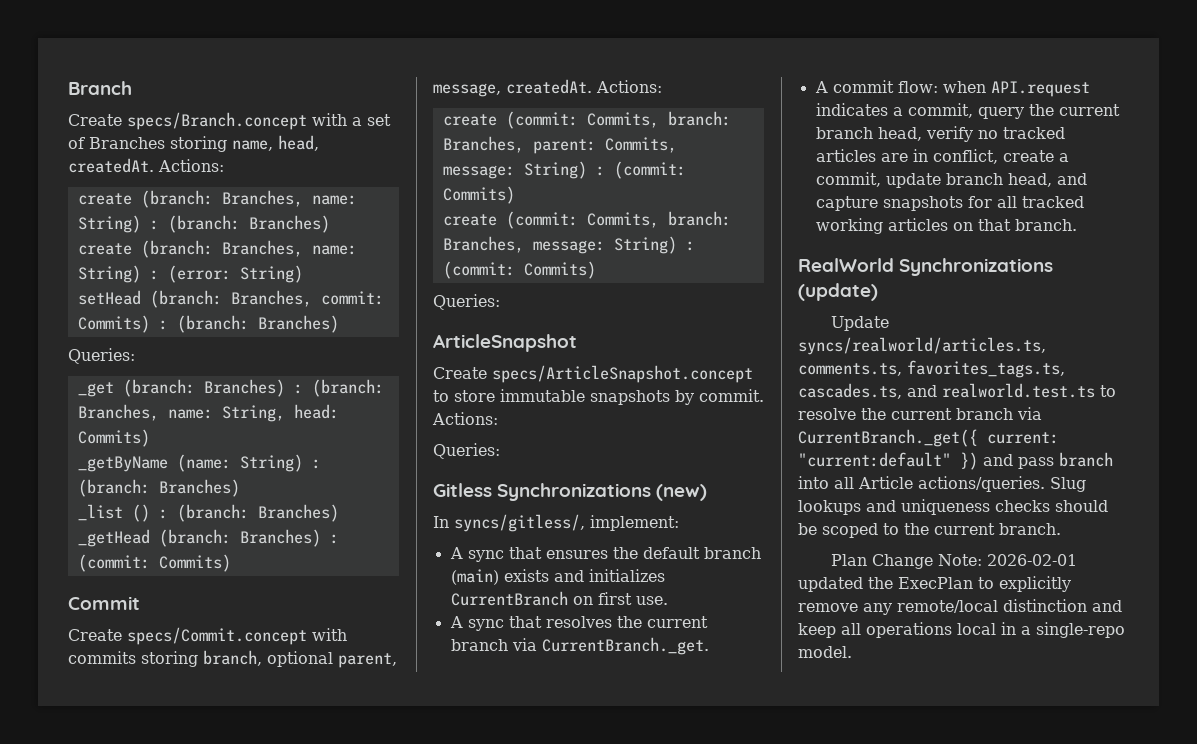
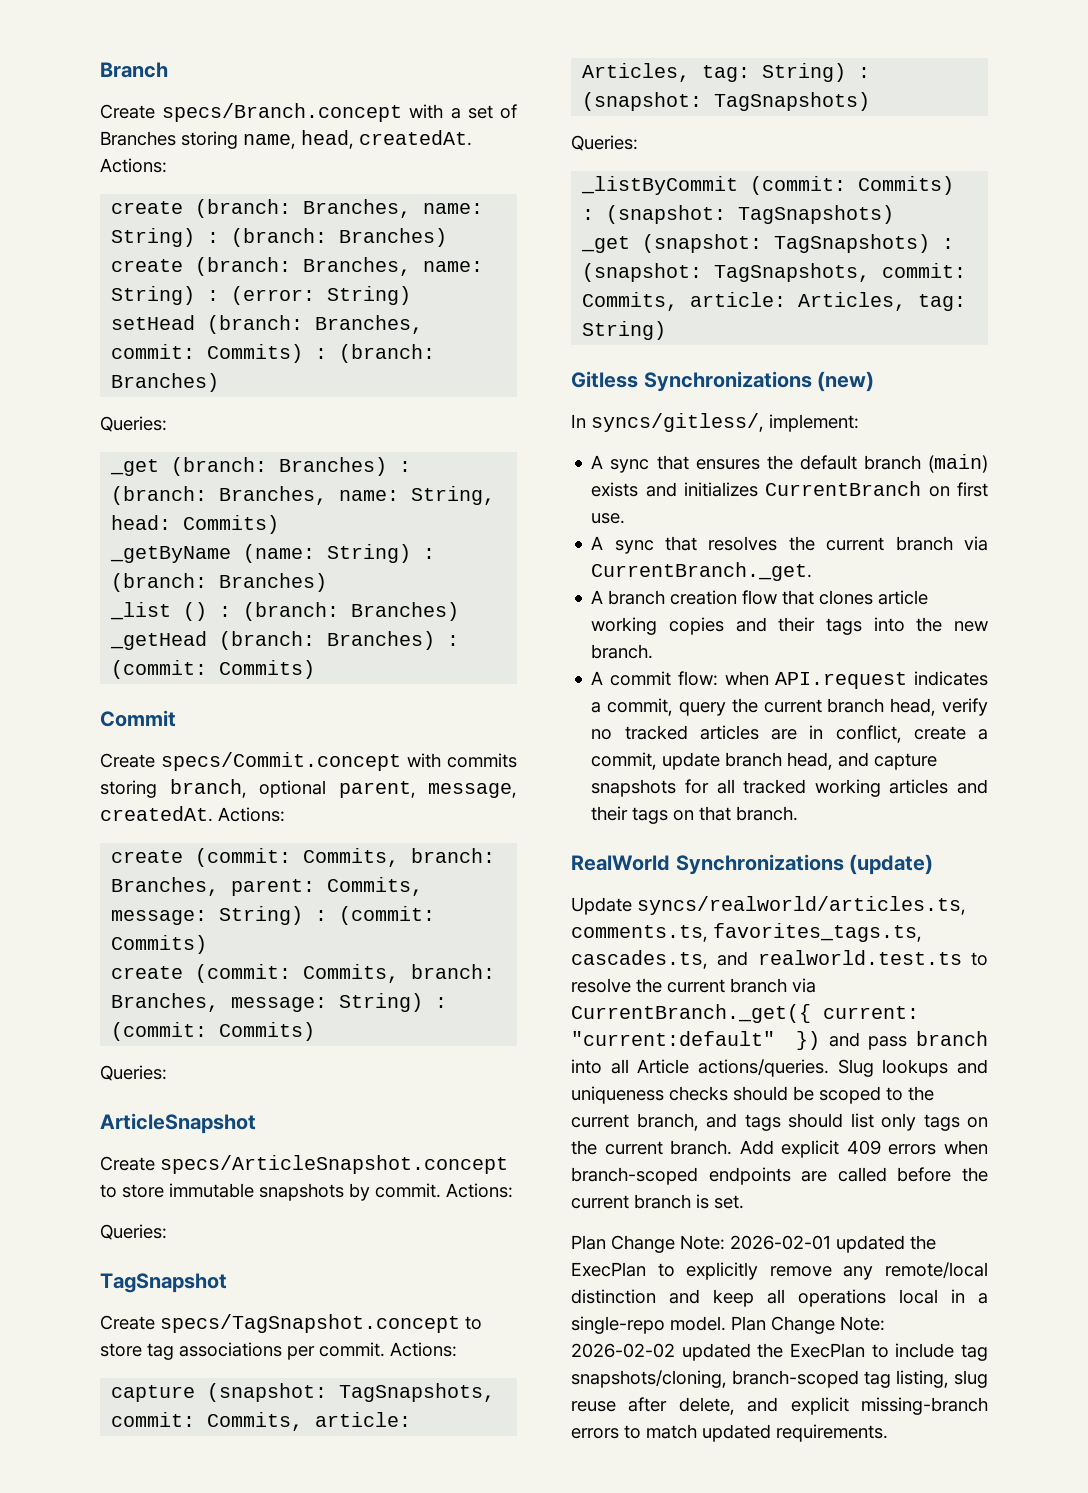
+ TagSnapshot
+ Create specs/TagSnapshot.concept to store tag associations per commit. Actions:
+ capture (snapshot: TagSnapshots, commit: Commits, article: Articles, tag: String) : (snapshot: TagSnapshots)
+ Queries:
+ _listByCommit (commit: Commits) : (snapshot: TagSnapshots)
+ _get (snapshot: TagSnapshots) : (snapshot: TagSnapshots, commit: Commits, article: Articles, tag: String)
+ A branch creation flow that clones article working copies and their tags into the new branch.
- A commit flow: when API.request indicates a commit, query the current branch head, verify no tracked articles are in conflict, create a commit, update branch head, and capture snapshots for all tracked working articles on that branch.
+ A commit flow: when API.request indicates a commit, query the current branch head, verify no tracked articles are in conflict, create a commit, update branch head, and capture snapshots for all tracked working articles and their tags on that branch.
- Slug lookups and uniqueness checks should be scoped to the current branch.
+ Slug lookups and uniqueness checks should be scoped to the current branch, and tags should list only tags on the current branch. Add explicit 409 errors when branch-scoped endpoints are called before the current branch is set.
+ Plan Change Note: 2026-02-02 updated the ExecPlan to include tag snapshots/cloning, branch-scoped tag listing, slug reuse after delete, and explicit missing-branch errors to match updated requirements.

